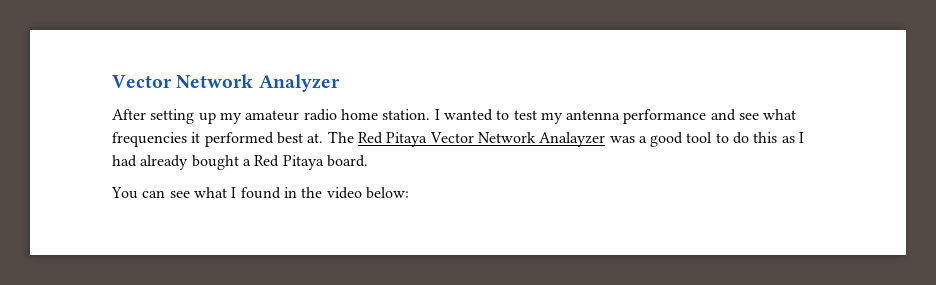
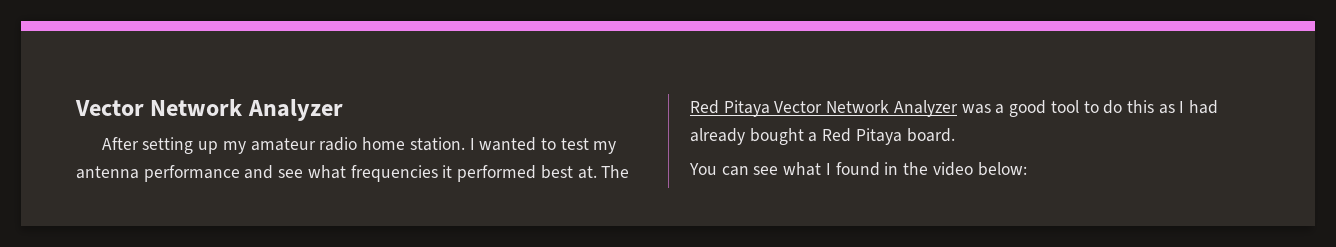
- The Red Pitaya Vector Network Analayzer was a good tool to do this as I had already bought a Red Pitaya board.
+ The Red Pitaya Vector Network Analyzer was a good tool to do this as I had already bought a Red Pitaya board.

